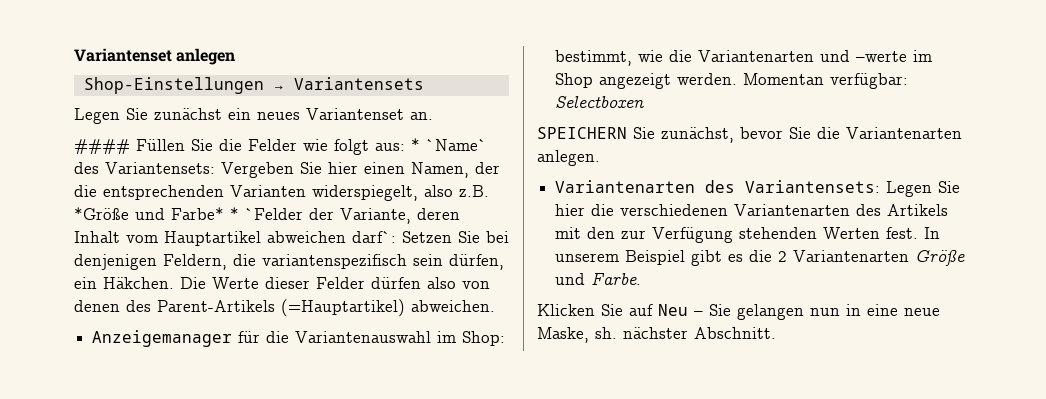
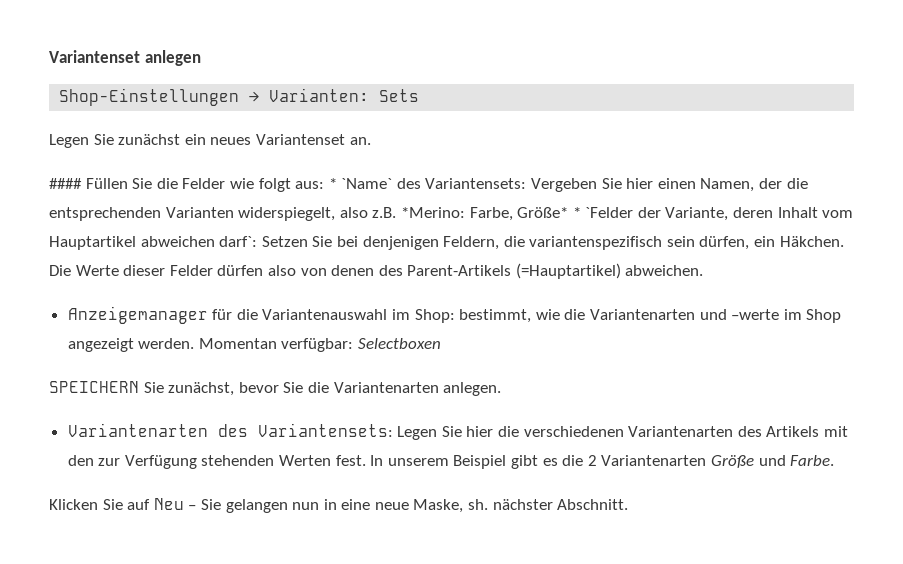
- Shop-Einstellungen → Variantensets
+ Shop-Einstellungen → Varianten: Sets
- #### Füllen Sie die Felder wie folgt aus: * `Name` des Variantensets: Vergeben Sie hier einen Namen, der die entsprechenden Varianten widerspiegelt, also z.B. *Größe und Farbe* * `Felder der Variante, deren Inhalt vom Hauptartikel abweichen darf`: Setzen Sie bei denjenigen Feldern, die variantenspezifisch sein dürfen, ein Häkchen.
+ #### Füllen Sie die Felder wie folgt aus: * `Name` des Variantensets: Vergeben Sie hier einen Namen, der die entsprechenden Varianten widerspiegelt, also z.B. *Merino: Farbe, Größe* * `Felder der Variante, deren Inhalt vom Hauptartikel abweichen darf`: Setzen Sie bei denjenigen Feldern, die variantenspezifisch sein dürfen, ein Häkchen.

